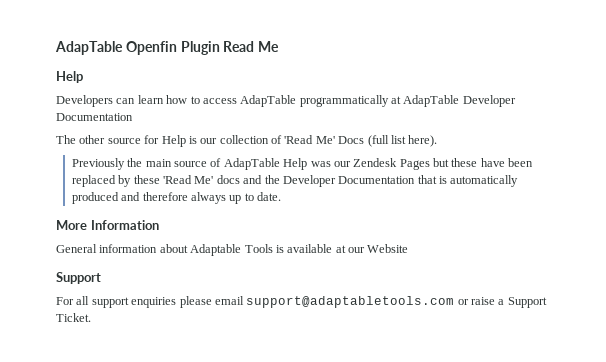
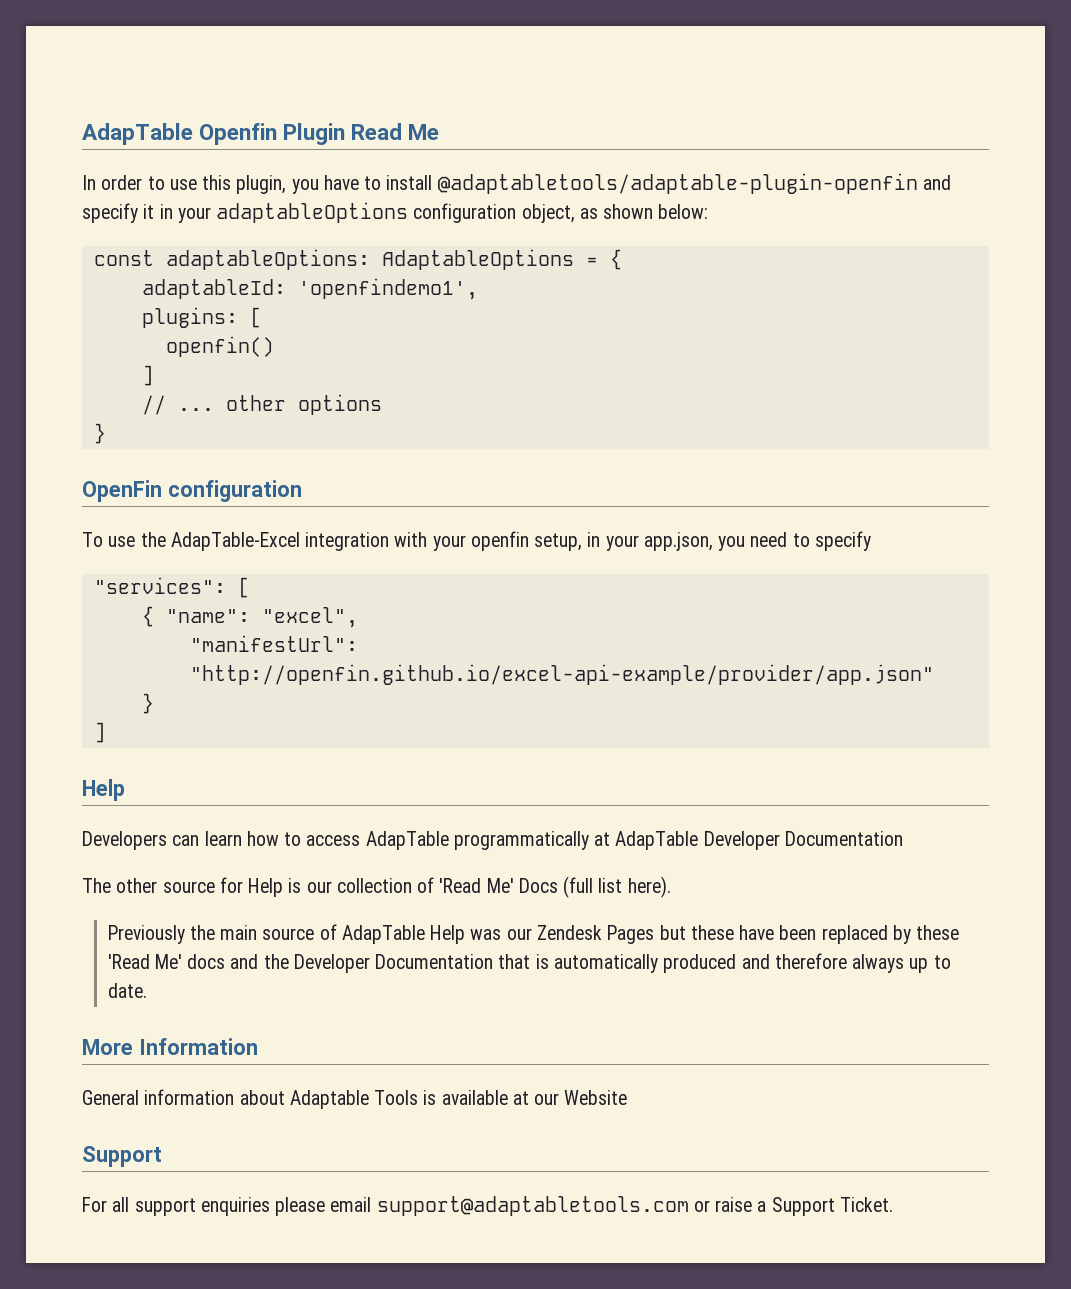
+ In order to use this plugin, you have to install @adaptabletools/adaptable-plugin-openfin and specify it in your adaptableOptions configuration object, as shown below:
+ const adaptableOptions: AdaptableOptions = {
+ adaptableId: 'openfindemo1',
+ plugins: [
+ openfin()
+ ]
+ // ... other options
+ }
+ OpenFin configuration
+ To use the AdapTable-Excel integration with your openfin setup, in your app.json, you need to specify
+ "services": [
+ { "name": "excel",
+ "manifestUrl": "http://openfin.github.io/excel-api-example/provider/app.json"
+ }
+ ]

